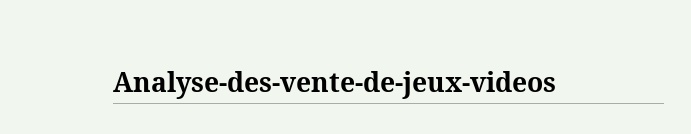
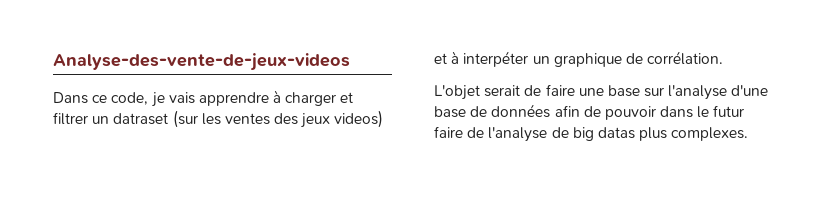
+ Dans ce code, je vais apprendre à charger et filtrer un datraset (sur les ventes des jeux videos) et à interpéter un graphique de corrélation.
+ L'objet serait de faire une base sur l'analyse d'une base de données afin de pouvoir dans le futur faire de l'analyse de big datas plus complexes.

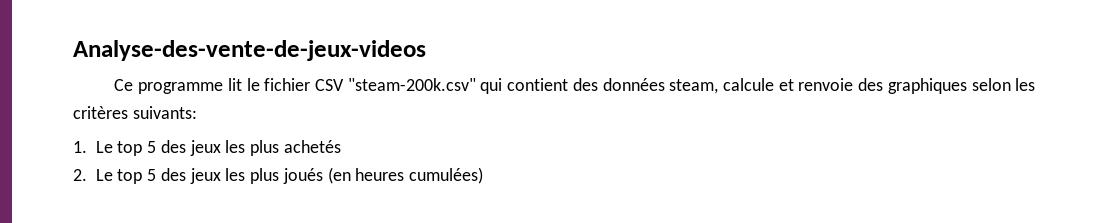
- Dans ce code, je vais apprendre à charger et filtrer un datraset (sur les ventes des jeux videos) et à interpéter un graphique de corrélation.
- L'objet serait de faire une base sur l'analyse d'une base de données afin de pouvoir dans le futur faire de l'analyse de big datas plus complexes.
+ Ce programme lit le fichier CSV "steam-200k.csv" qui contient des données steam, calcule et renvoie des graphiques selon les critères suivants:
+ 1. Le top 5 des jeux les plus achetés
+ 2. Le top 5 des jeux les plus joués (en heures cumulées)

